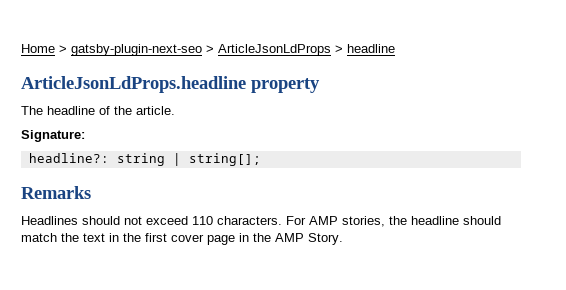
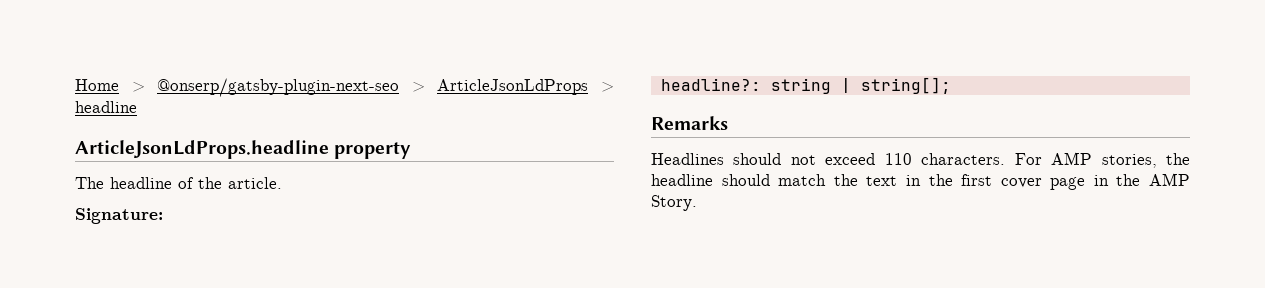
- Home > gatsby-plugin-next-seo > ArticleJsonLdProps > headline
+ Home > @onserp/gatsby-plugin-next-seo > ArticleJsonLdProps > headline

